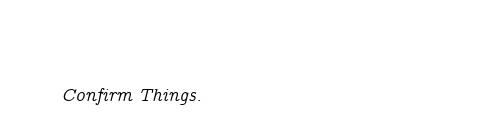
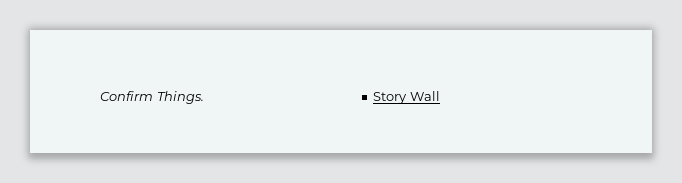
+ Story Wall

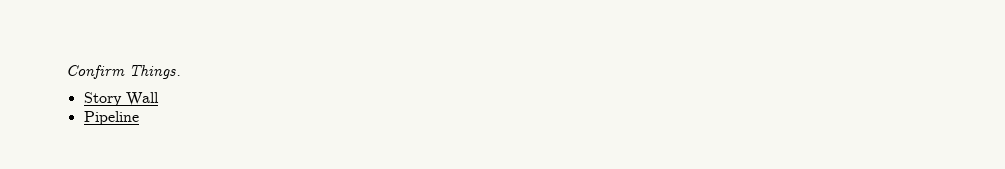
+ Pipeline

